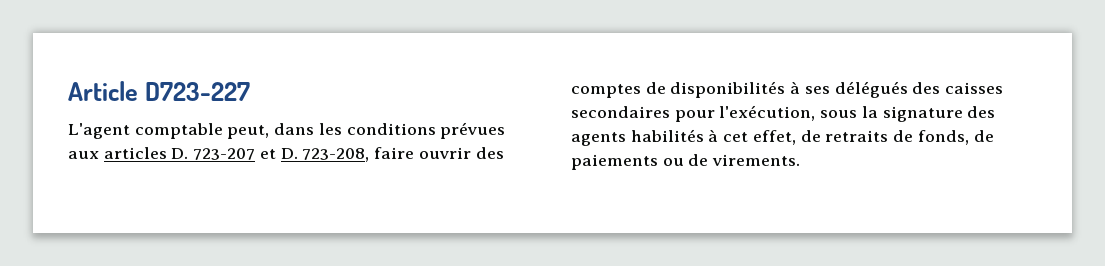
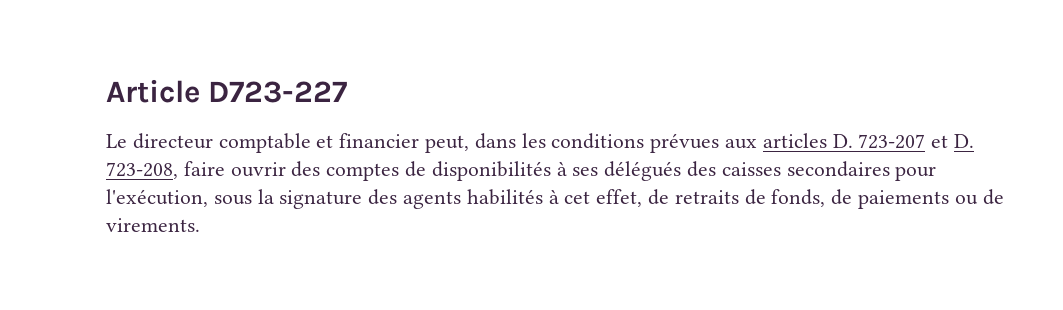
- L'agent comptable peut, dans les conditions prévues aux articles D. 723-207 et D. 723-208, faire ouvrir des comptes de disponibilités à ses délégués des caisses secondaires pour l'exécution, sous la signature des agents habilités à cet effet, de retraits de fonds, de paiements ou de virements.
+ Le directeur comptable et financier peut, dans les conditions prévues aux articles D. 723-207 et D. 723-208, faire ouvrir des comptes de disponibilités à ses délégués des caisses secondaires pour l'exécution, sous la signature des agents habilités à cet effet, de retraits de fonds, de paiements ou de virements.

